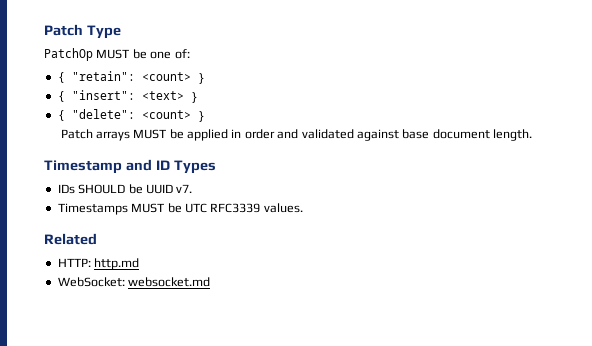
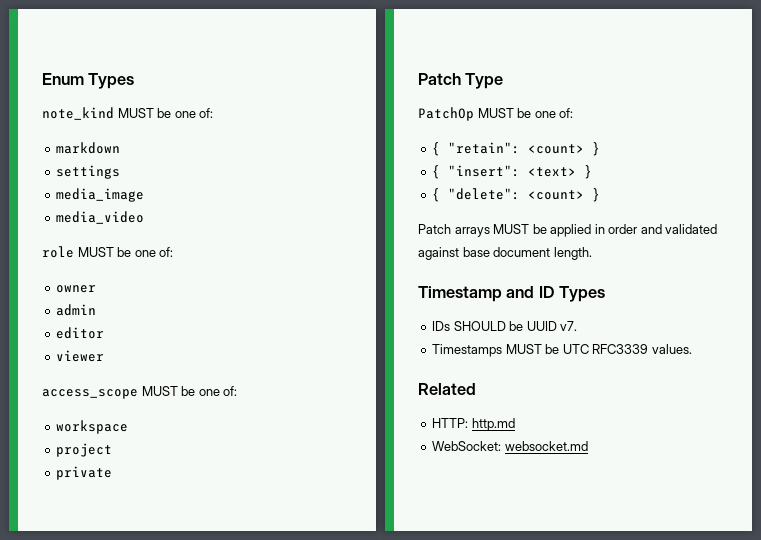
+ Enum Types
+ note_kind MUST be one of:
+ markdown
+ settings
+ media_image
+ media_video
+ role MUST be one of:
+ owner
+ admin
+ editor
+ viewer
+ access_scope MUST be one of:
+ workspace
+ project
+ private

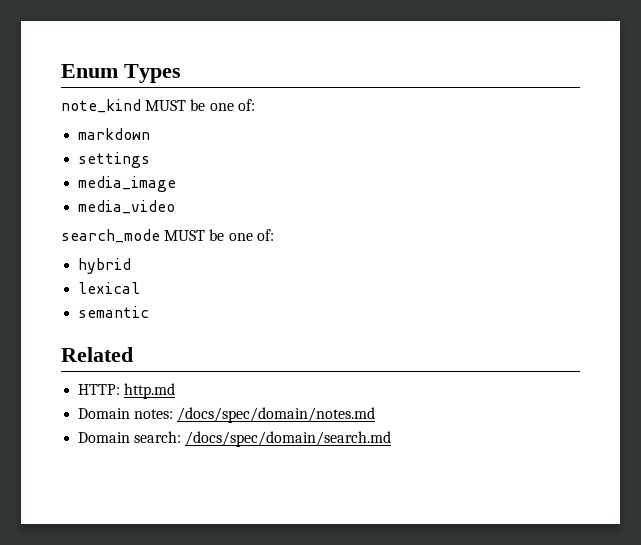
- role MUST be one of:
- owner
- admin
- editor
- viewer
- access_scope MUST be one of:
- workspace
- project
- private
- Patch Type
- PatchOp MUST be one of:
- { "retain": <count> }
- { "insert": <text> }
- { "delete": <count> }
- Patch arrays MUST be applied in order and validated against base document length.
- Timestamp and ID Types
- IDs SHOULD be UUID v7.
- Timestamps MUST be UTC RFC3339 values.
+ search_mode MUST be one of:
+ hybrid
+ lexical
+ semantic
  Related
  HTTP: http.md
- WebSocket: websocket.md
+ Domain notes: /docs/spec/domain/notes.md
+ Domain search: /docs/spec/domain/search.md

